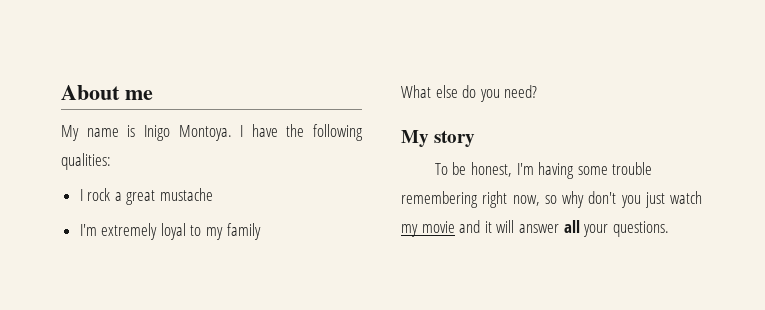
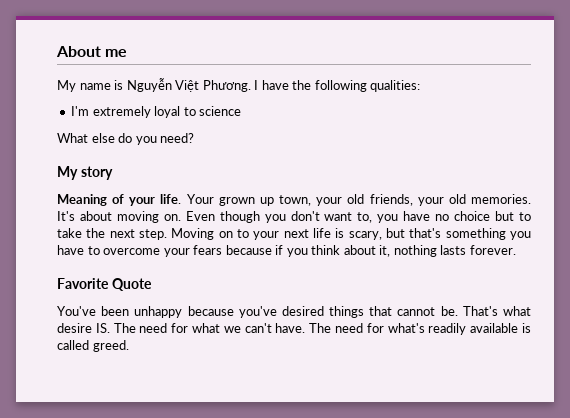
- My name is Inigo Montoya.
+ My name is Nguyễn Việt Phương.
- I rock a great mustache
- I'm extremely loyal to my family
+ I'm extremely loyal to science
- To be honest, I'm having some trouble remembering right now, so why don't you just watch my movie and it will answer all your questions.
+ Meaning of your life. Your grown up town, your old friends, your old memories. It's about moving on. Even though you don't want to, you have no choice but to take the next step. Moving on to your next life is scary, but that's something you have to overcome your fears because if you think about it, nothing lasts forever.
+ Favorite Quote
+ You've been unhappy because you've desired things that cannot be. That's what desire IS. The need for what we can't have. The need for what's readily available is called greed.

